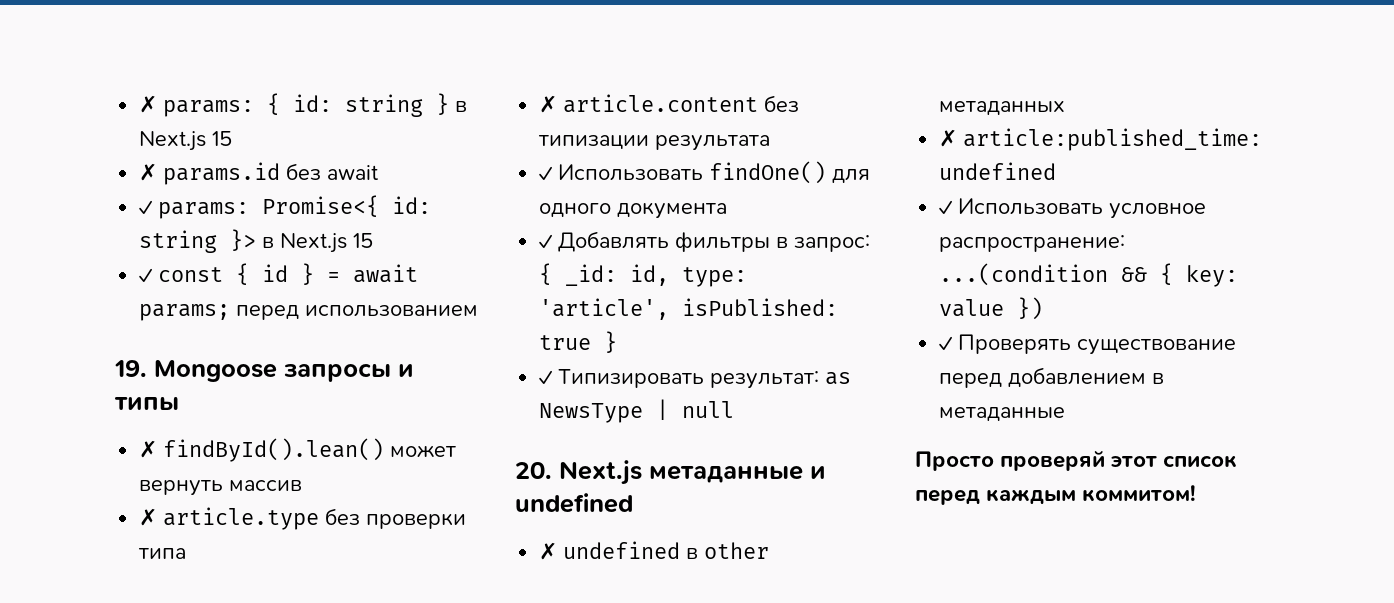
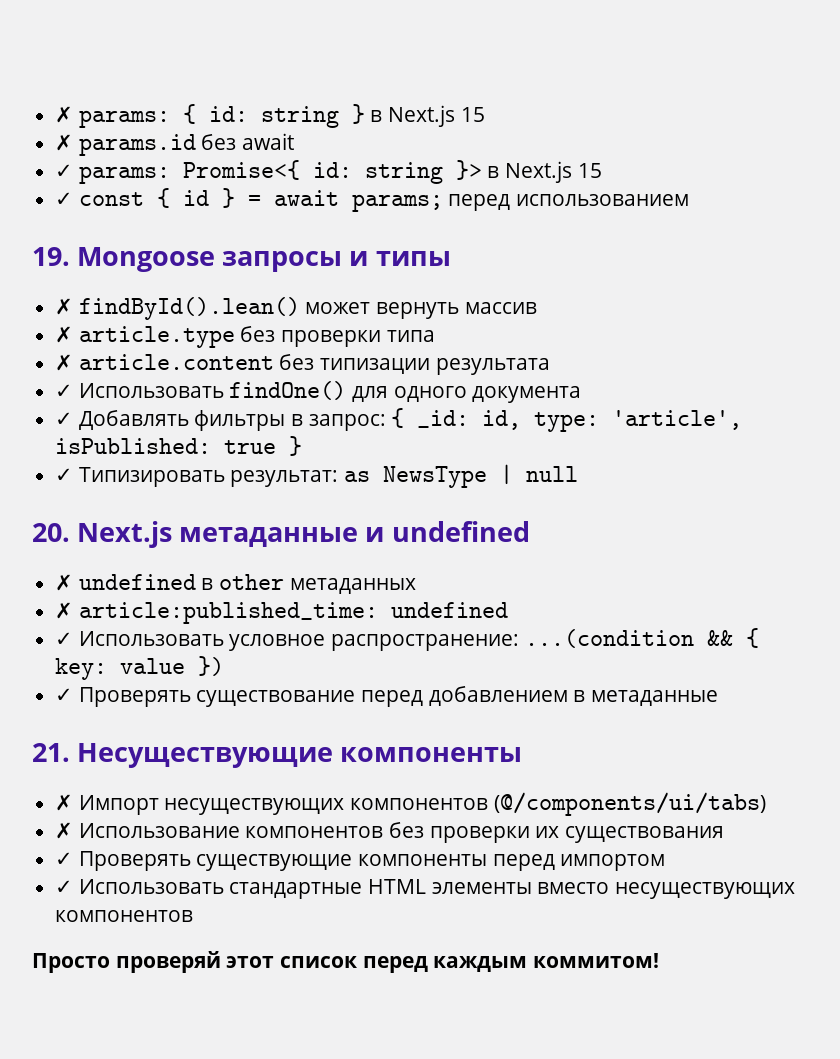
+ 21. Несуществующие компоненты
+ ✗ Импорт несуществующих компонентов (@/components/ui/tabs)
+ ✗ Использование компонентов без проверки их существования
+ ✓ Проверять существующие компоненты перед импортом
+ ✓ Использовать стандартные HTML элементы вместо несуществующих компонентов

